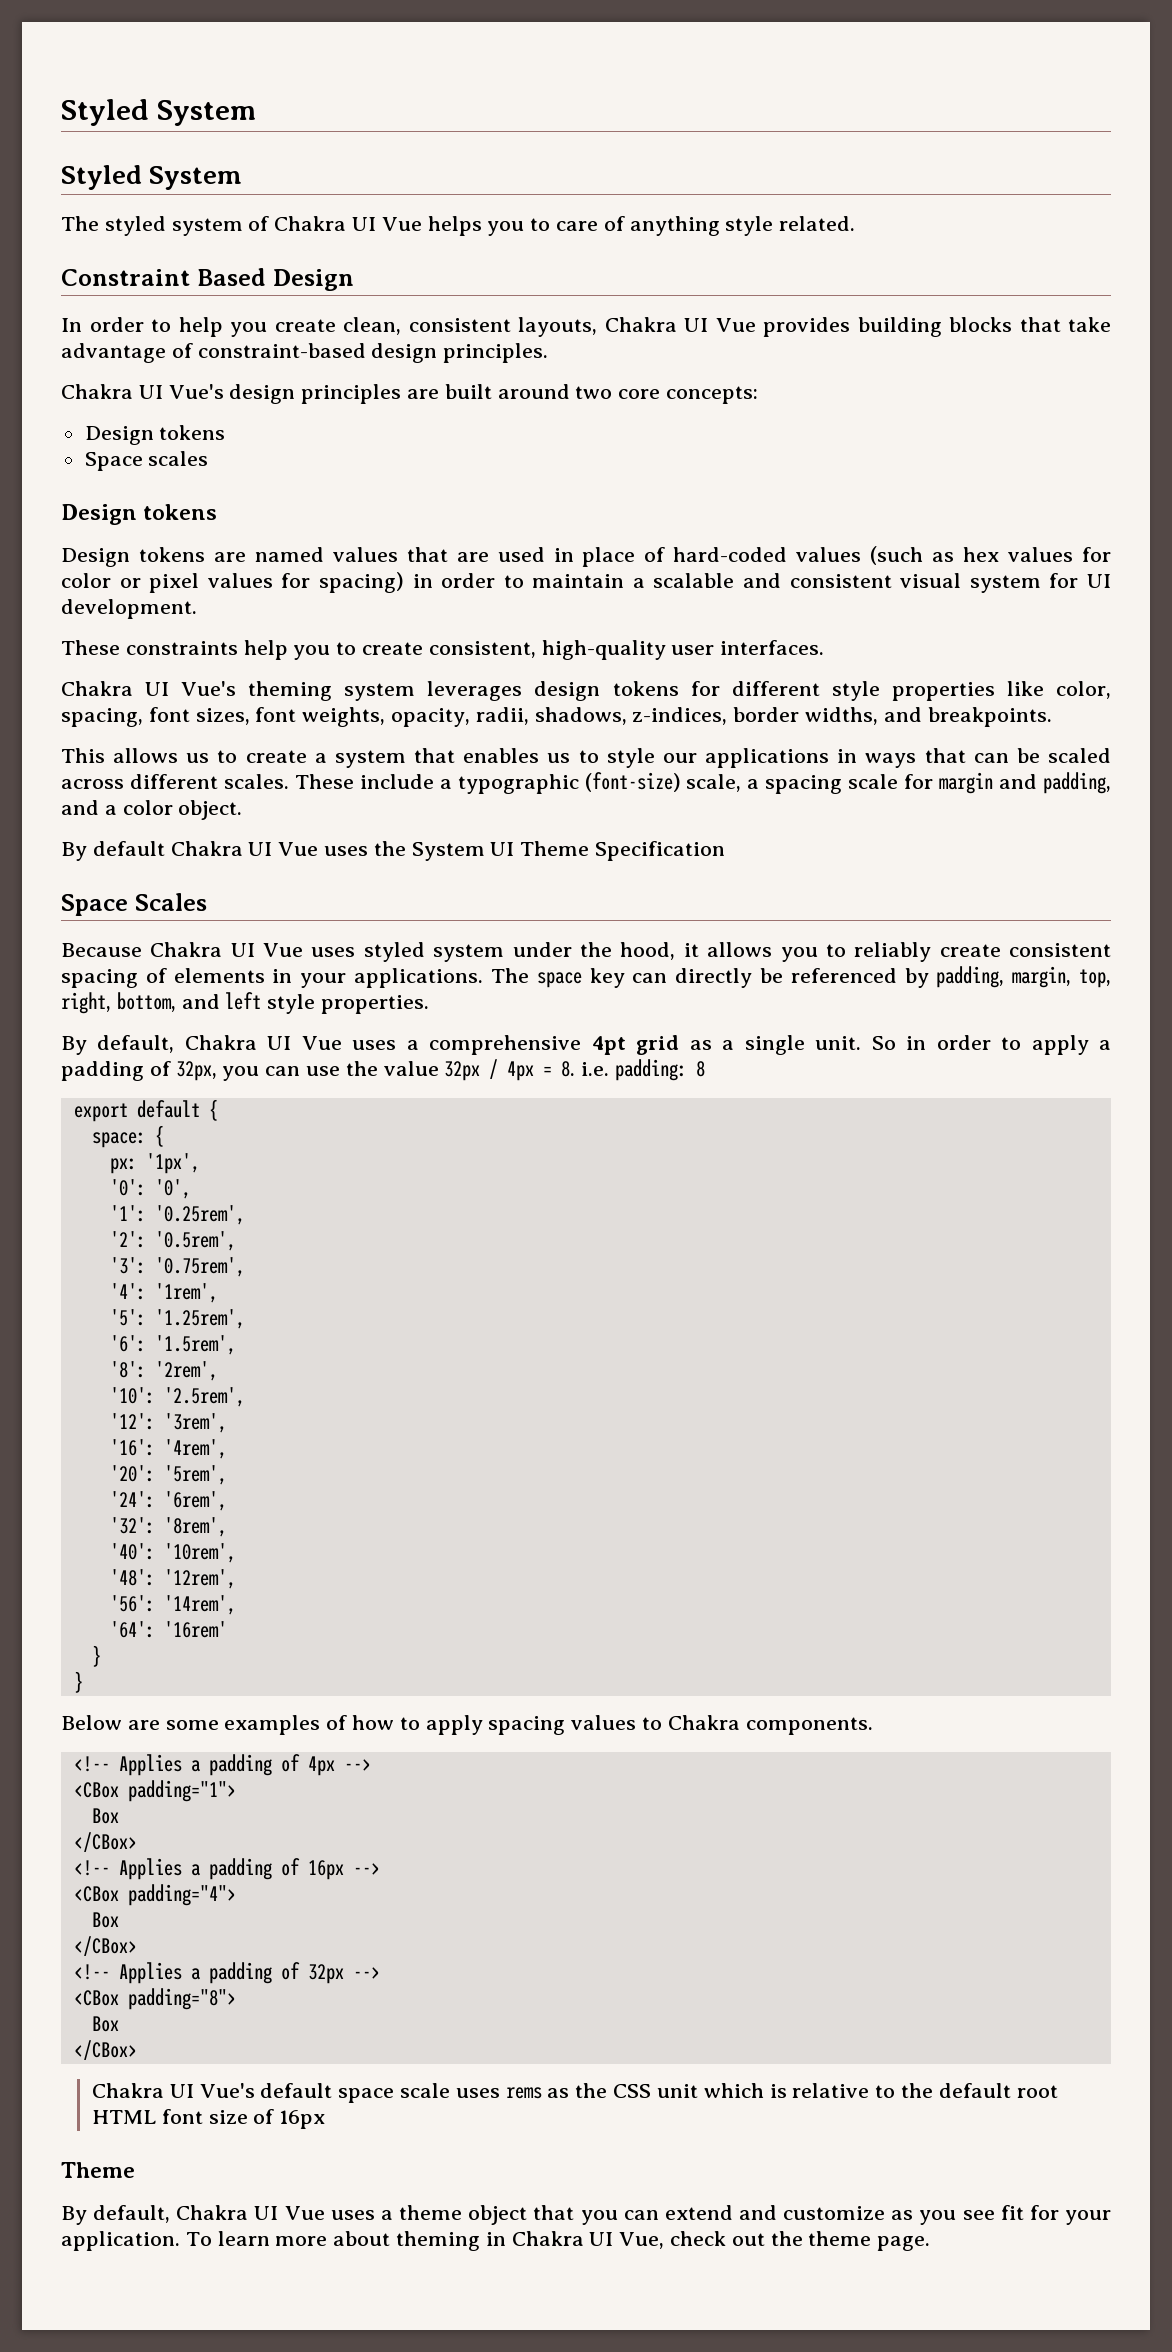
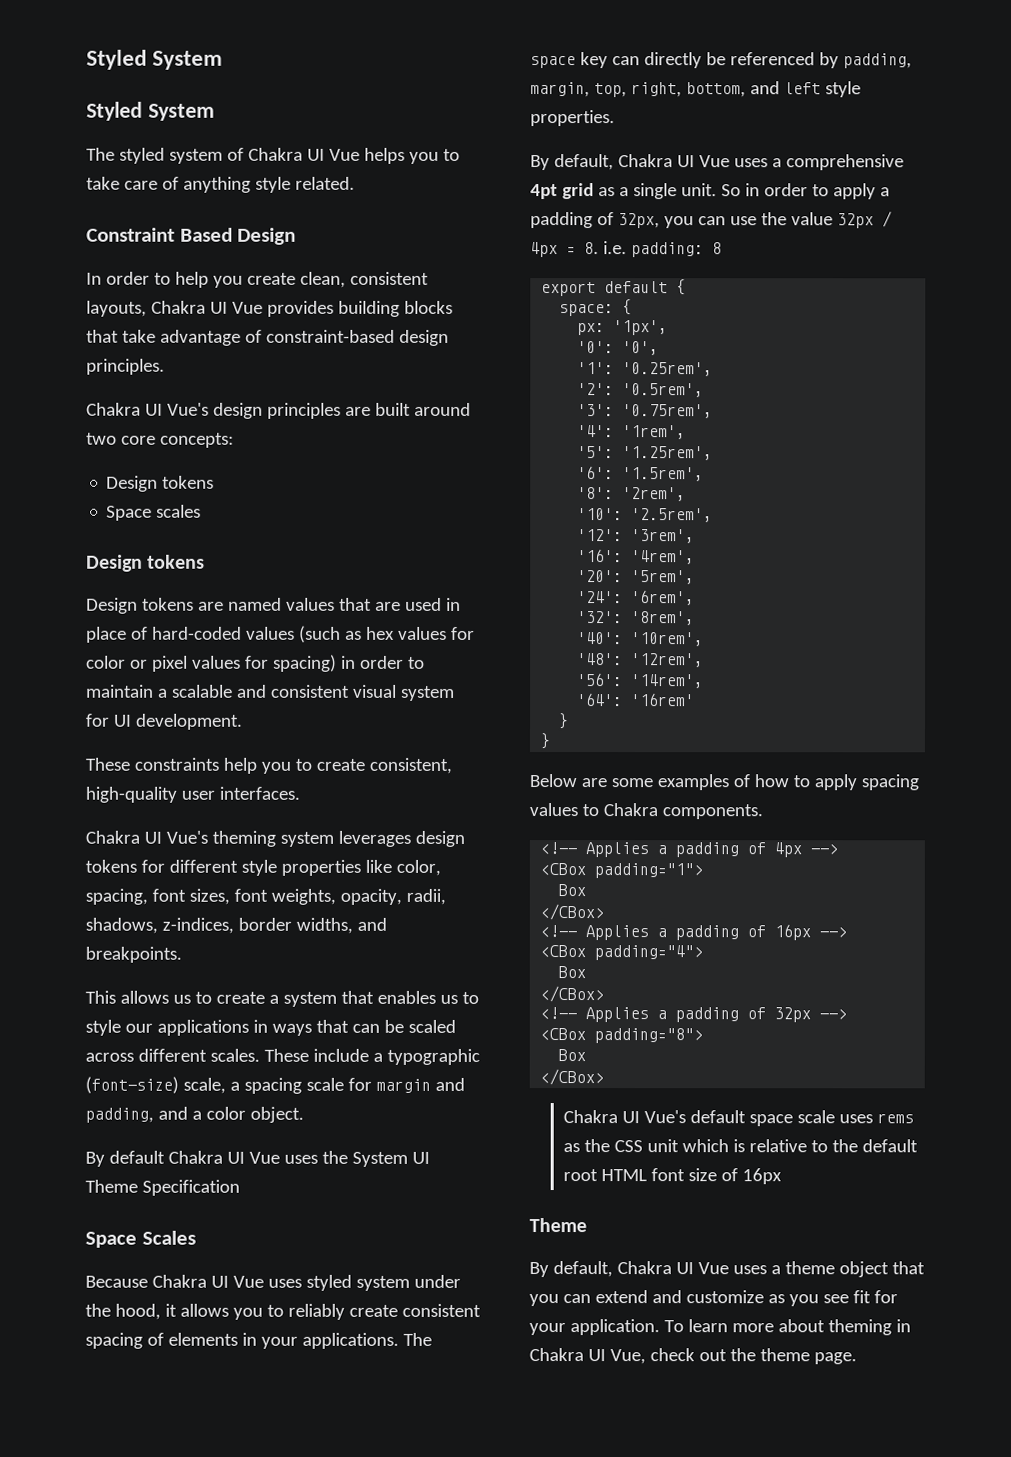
- The styled system of Chakra UI Vue helps you to care of anything style related.
+ The styled system of Chakra UI Vue helps you to take care of anything style related.

